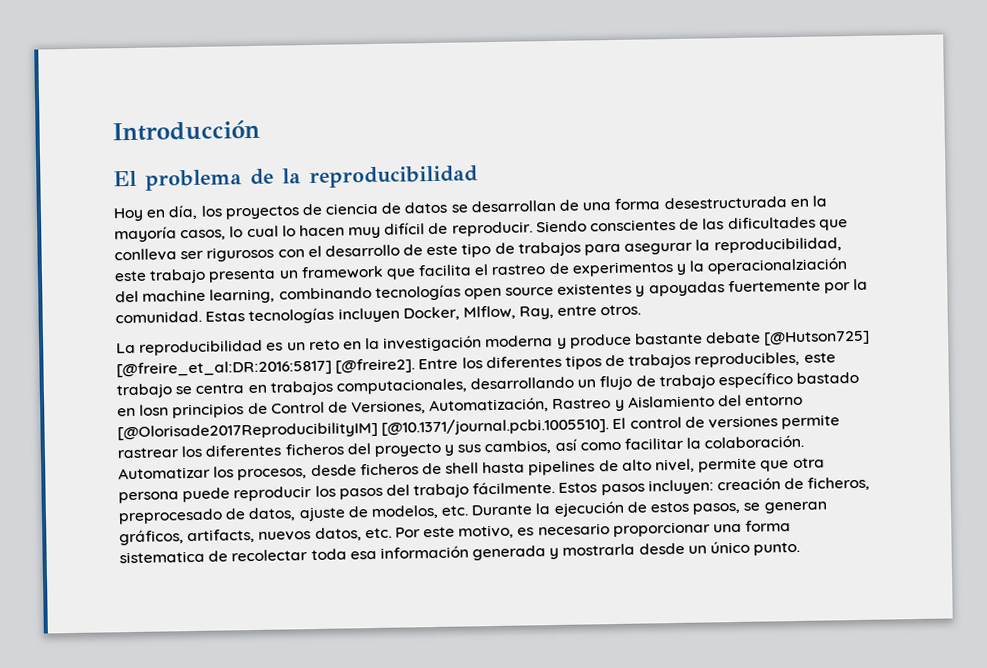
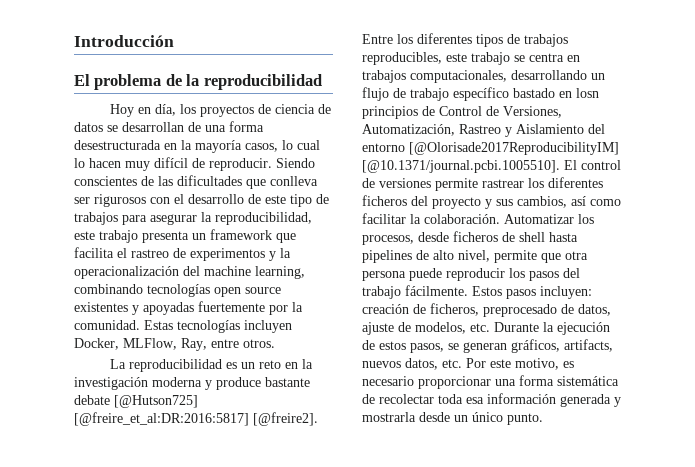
- Siendo conscientes de las dificultades que conlleva ser rigurosos con el desarrollo de este tipo de trabajos para asegurar la reproducibilidad, este trabajo presenta un framework que facilita el rastreo de experimentos y la operacionalziación del machine learning, combinando tecnologías open source existentes y apoyadas fuertemente por la comunidad.
+ Siendo conscientes de las dificultades que conlleva ser rigurosos con el desarrollo de este tipo de trabajos para asegurar la reproducibilidad, este trabajo presenta un framework que facilita el rastreo de experimentos y la operacionalización del machine learning, combinando tecnologías open source existentes y apoyadas fuertemente por la comunidad.
- Estas tecnologías incluyen Docker, Mlflow, Ray, entre otros.
+ Estas tecnologías incluyen Docker, MLFlow, Ray, entre otros.
- Estos pasos incluyen: creación de ficheros, preprocesado de datos, ajuste de modelos, etc. Durante la ejecución de estos pasos, se generan gráficos, artifacts, nuevos datos, etc. Por este motivo, es necesario proporcionar una forma sistematica de recolectar toda esa información generada y mostrarla desde un único punto.
+ Estos pasos incluyen: creación de ficheros, preprocesado de datos, ajuste de modelos, etc. Durante la ejecución de estos pasos, se generan gráficos, artifacts, nuevos datos, etc. Por este motivo, es necesario proporcionar una forma sistemática de recolectar toda esa información generada y mostrarla desde un único punto.

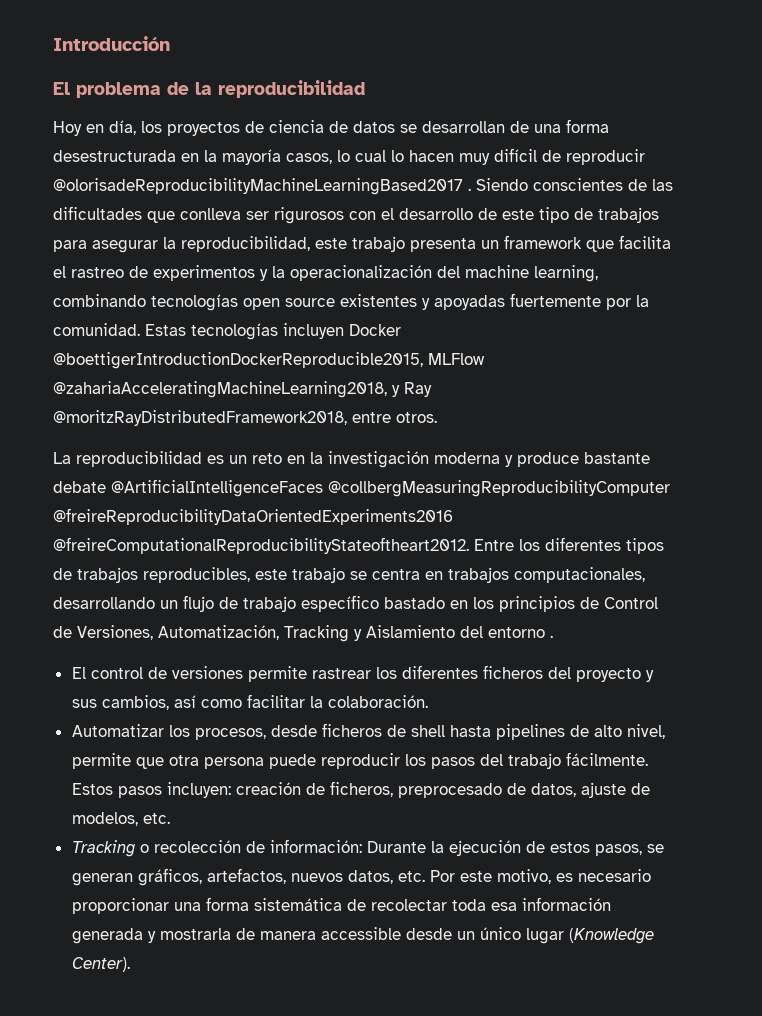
- Hoy en día, los proyectos de ciencia de datos se desarrollan de una forma desestructurada en la mayoría casos, lo cual lo hacen muy difícil de reproducir.
+ Hoy en día, los proyectos de ciencia de datos se desarrollan de una forma desestructurada en la mayoría casos, lo cual lo hacen muy difícil de reproducir @olorisadeReproducibilityMachineLearningBased2017 .
- Estas tecnologías incluyen Docker, MLFlow, Ray, entre otros.
+ Estas tecnologías incluyen Docker @boettigerIntroductionDockerReproducible2015, MLFlow @zahariaAcceleratingMachineLearning2018, y Ray @moritzRayDistributedFramework2018, entre otros.
- La reproducibilidad es un reto en la investigación moderna y produce bastante debate [@Hutson725] [@freire_et_al:DR:2016:5817] [@freire2].
+ La reproducibilidad es un reto en la investigación moderna y produce bastante debate @ArtificialIntelligenceFaces @collbergMeasuringReproducibilityComputer @freireReproducibilityDataOrientedExperiments2016 @freireComputationalReproducibilityStateoftheart2012.
- Entre los diferentes tipos de trabajos reproducibles, este trabajo se centra en trabajos computacionales, desarrollando un flujo de trabajo específico bastado en losn principios de Control de Versiones, Automatización, Rastreo y Aislamiento del entorno [@Olorisade2017ReproducibilityIM] [@10.1371/journal.pcbi.1005510]. El control de versiones permite rastrear los diferentes ficheros del proyecto y sus cambios, así como facilitar la colaboración. Automatizar los procesos, desde ficheros de shell hasta pipelines de alto nivel, permite que otra persona puede reproducir los pasos del trabajo fácilmente.
+ Entre los diferentes tipos de trabajos reproducibles, este trabajo se centra en trabajos computacionales, desarrollando un flujo de trabajo específico bastado en los principios de Control de Versiones, Automatización, Tracking y Aislamiento del entorno .
+ El control de versiones permite rastrear los diferentes ficheros del proyecto y sus cambios, así como facilitar la colaboración.
+ Automatizar los procesos, desde ficheros de shell hasta pipelines de alto nivel, permite que otra persona puede reproducir los pasos del trabajo fácilmente.
- Estos pasos incluyen: creación de ficheros, preprocesado de datos, ajuste de modelos, etc. Durante la ejecución de estos pasos, se generan gráficos, artifacts, nuevos datos, etc. Por este motivo, es necesario proporcionar una forma sistemática de recolectar toda esa información generada y mostrarla desde un único punto.
+ Estos pasos incluyen: creación de ficheros, preprocesado de datos, ajuste de modelos, etc.
+ Tracking o recolección de información: Durante la ejecución de estos pasos, se generan gráficos, artefactos, nuevos datos, etc. Por este motivo, es necesario proporcionar una forma sistemática de recolectar toda esa información generada y mostrarla de manera accessible desde un único lugar (Knowledge Center).

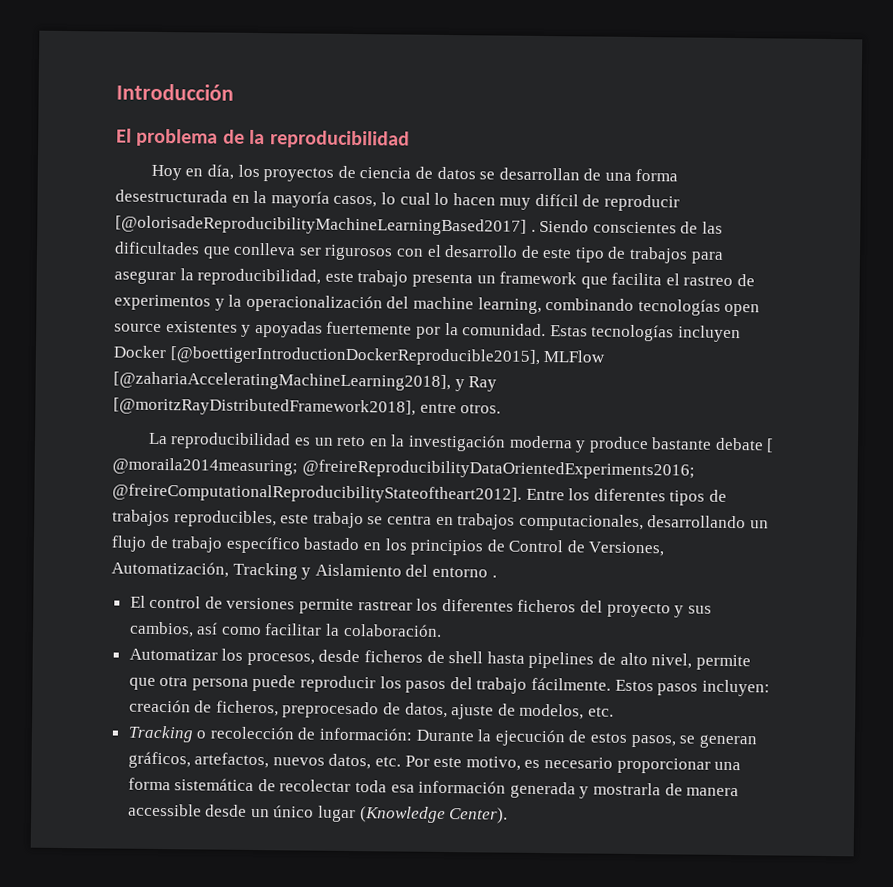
- Hoy en día, los proyectos de ciencia de datos se desarrollan de una forma desestructurada en la mayoría casos, lo cual lo hacen muy difícil de reproducir @olorisadeReproducibilityMachineLearningBased2017 .
+ Hoy en día, los proyectos de ciencia de datos se desarrollan de una forma desestructurada en la mayoría casos, lo cual lo hacen muy difícil de reproducir [@olorisadeReproducibilityMachineLearningBased2017] .
- Estas tecnologías incluyen Docker @boettigerIntroductionDockerReproducible2015, MLFlow @zahariaAcceleratingMachineLearning2018, y Ray @moritzRayDistributedFramework2018, entre otros.
+ Estas tecnologías incluyen Docker [@boettigerIntroductionDockerReproducible2015], MLFlow [@zahariaAcceleratingMachineLearning2018], y Ray [@moritzRayDistributedFramework2018], entre otros.
- La reproducibilidad es un reto en la investigación moderna y produce bastante debate @ArtificialIntelligenceFaces @collbergMeasuringReproducibilityComputer @freireReproducibilityDataOrientedExperiments2016 @freireComputationalReproducibilityStateoftheart2012.
+ La reproducibilidad es un reto en la investigación moderna y produce bastante debate [ @moraila2014measuring; @freireReproducibilityDataOrientedExperiments2016; @freireComputationalReproducibilityStateoftheart2012].

